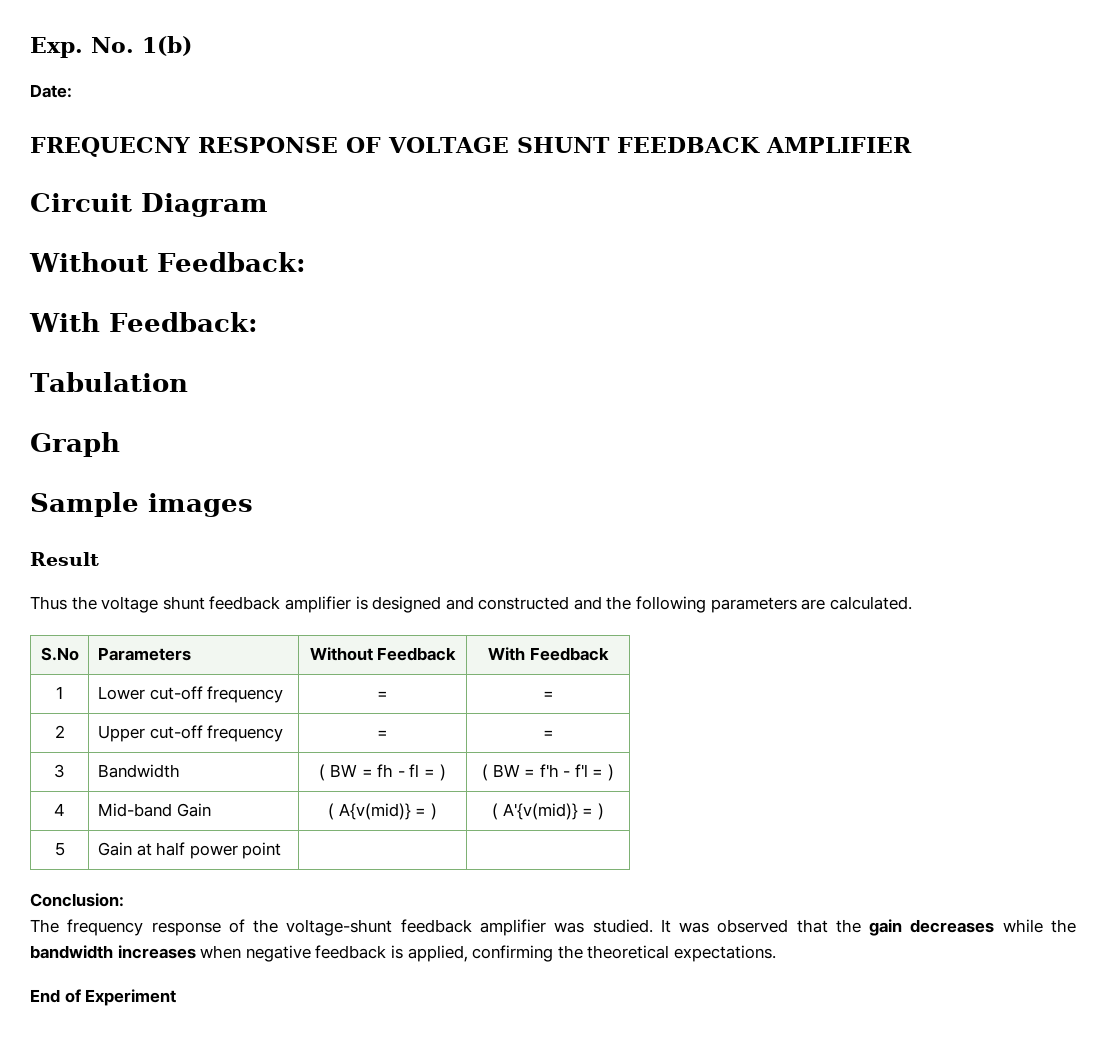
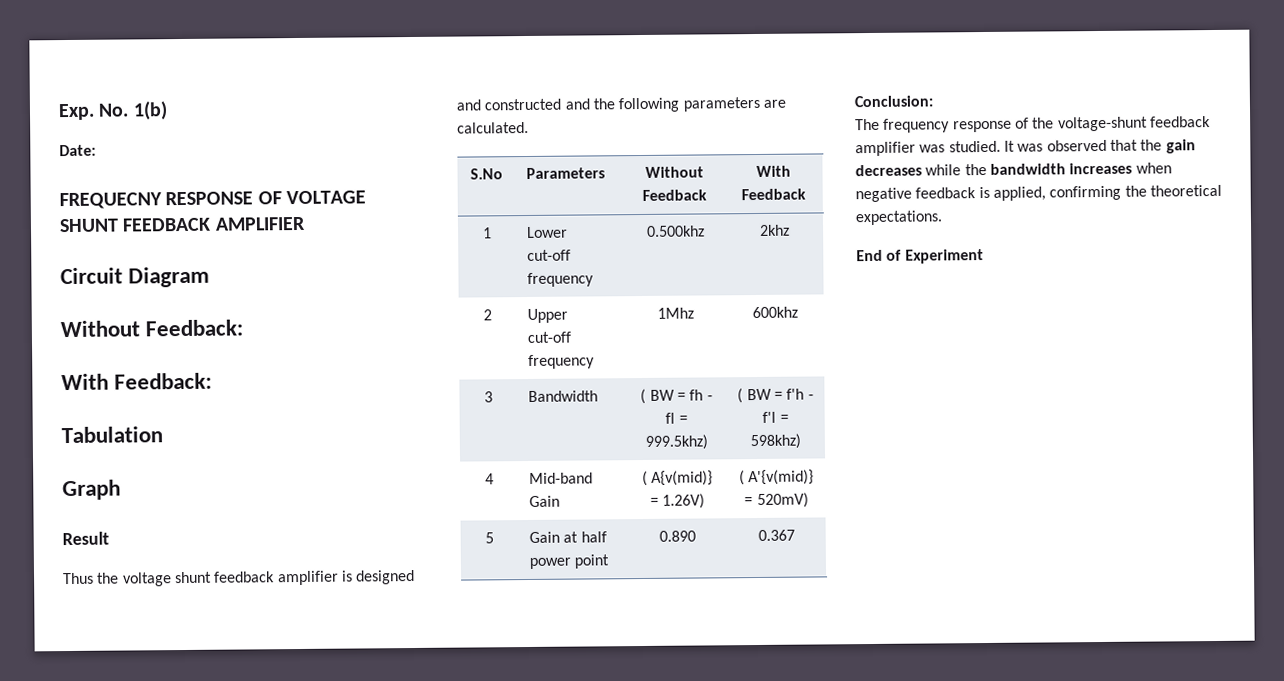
- Sample images
- 1 | Lower cut-off frequency | = | =
+ 1 | Lower cut-off frequency | 0.500khz | 2khz
- 2 | Upper cut-off frequency | = | =
+ 2 | Upper cut-off frequency | 1Mhz | 600khz
- 3 | Bandwidth | ( BW = fh - fl = ) | ( BW = f'h - f'l = )
+ 3 | Bandwidth | ( BW = fh - fl = 999.5khz) | ( BW = f'h - f'l = 598khz)
- 4 | Mid-band Gain | ( A{v(mid)} = ) | ( A'{v(mid)} = )
+ 4 | Mid-band Gain | ( A{v(mid)} = 1.26V) | ( A'{v(mid)} = 520mV)
- 5 | Gain at half power point | |
+ 5 | Gain at half power point | 0.890 | 0.367

